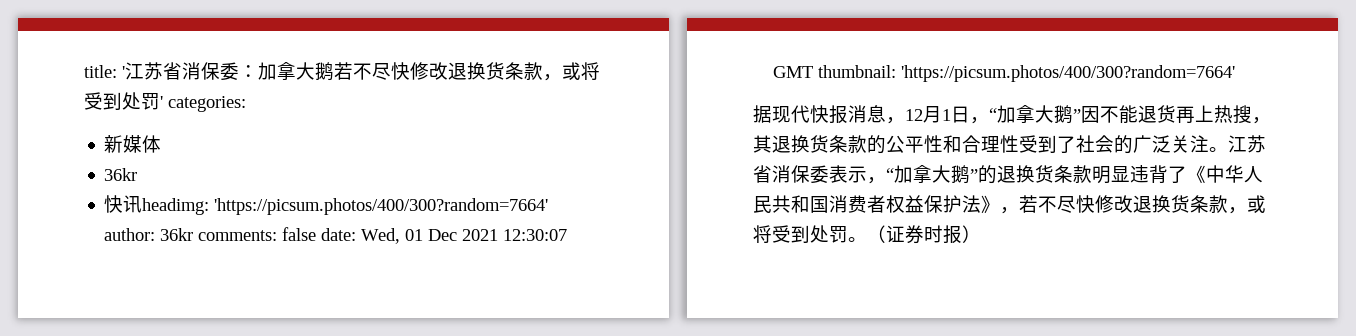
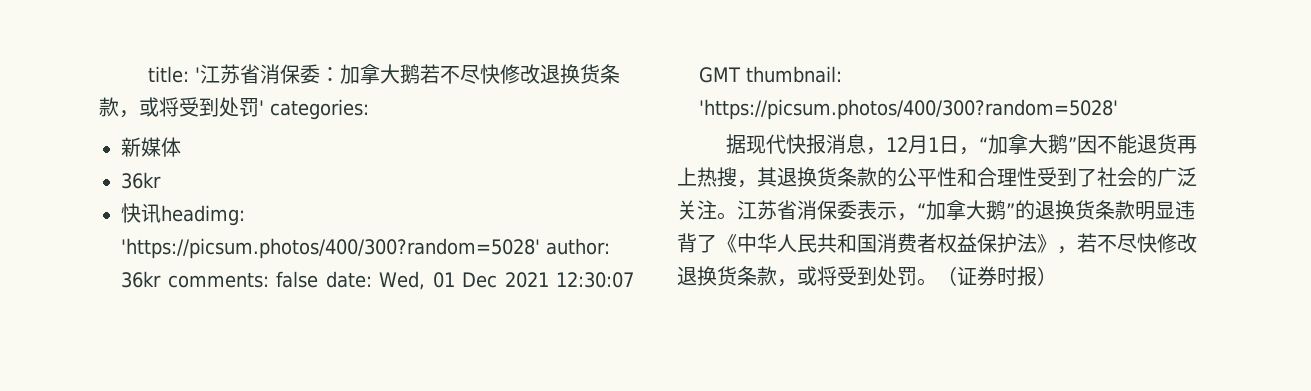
- 快讯headimg: 'https://picsum.photos/400/300?random=7664' author: 36kr comments: false date: Wed, 01 Dec 2021 12:30:07 GMT thumbnail: 'https://picsum.photos/400/300?random=7664'
+ 快讯headimg: 'https://picsum.photos/400/300?random=5028' author: 36kr comments: false date: Wed, 01 Dec 2021 12:30:07 GMT thumbnail: 'https://picsum.photos/400/300?random=5028'

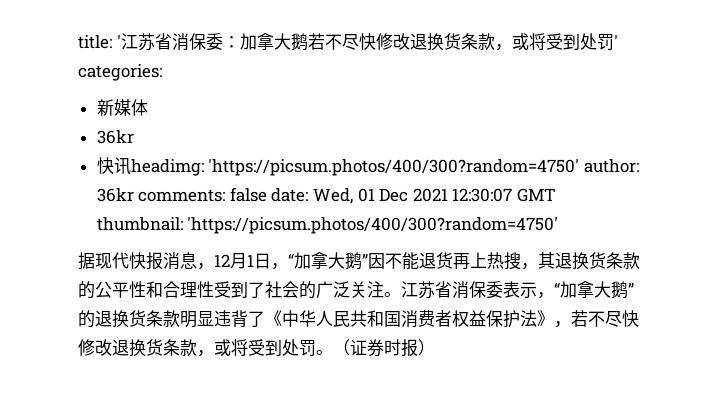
- 快讯headimg: 'https://picsum.photos/400/300?random=5028' author: 36kr comments: false date: Wed, 01 Dec 2021 12:30:07 GMT thumbnail: 'https://picsum.photos/400/300?random=5028'
+ 快讯headimg: 'https://picsum.photos/400/300?random=4750' author: 36kr comments: false date: Wed, 01 Dec 2021 12:30:07 GMT thumbnail: 'https://picsum.photos/400/300?random=4750'

